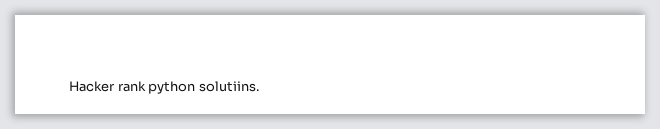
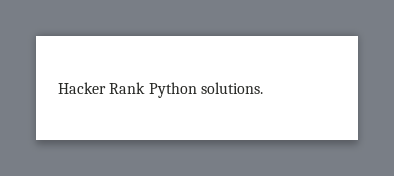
- Hacker rank python solutiins.
+ Hacker Rank Python solutions.

